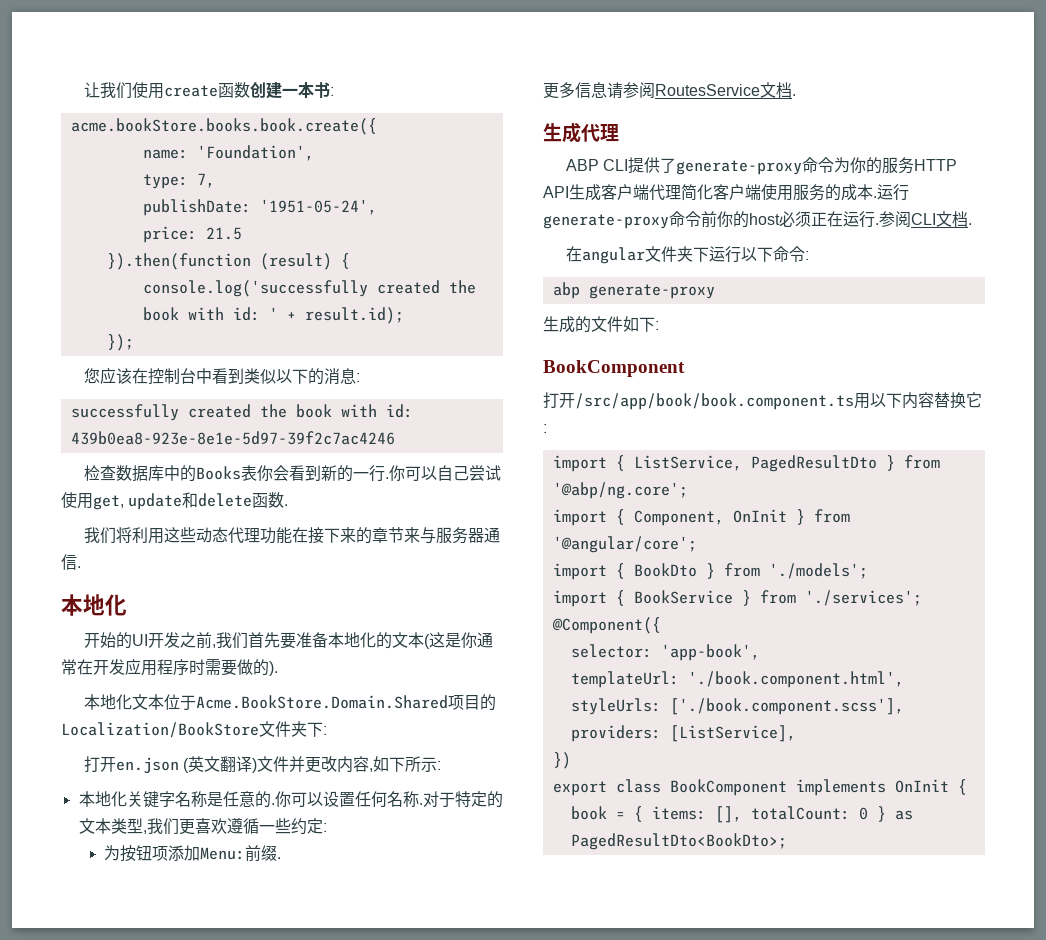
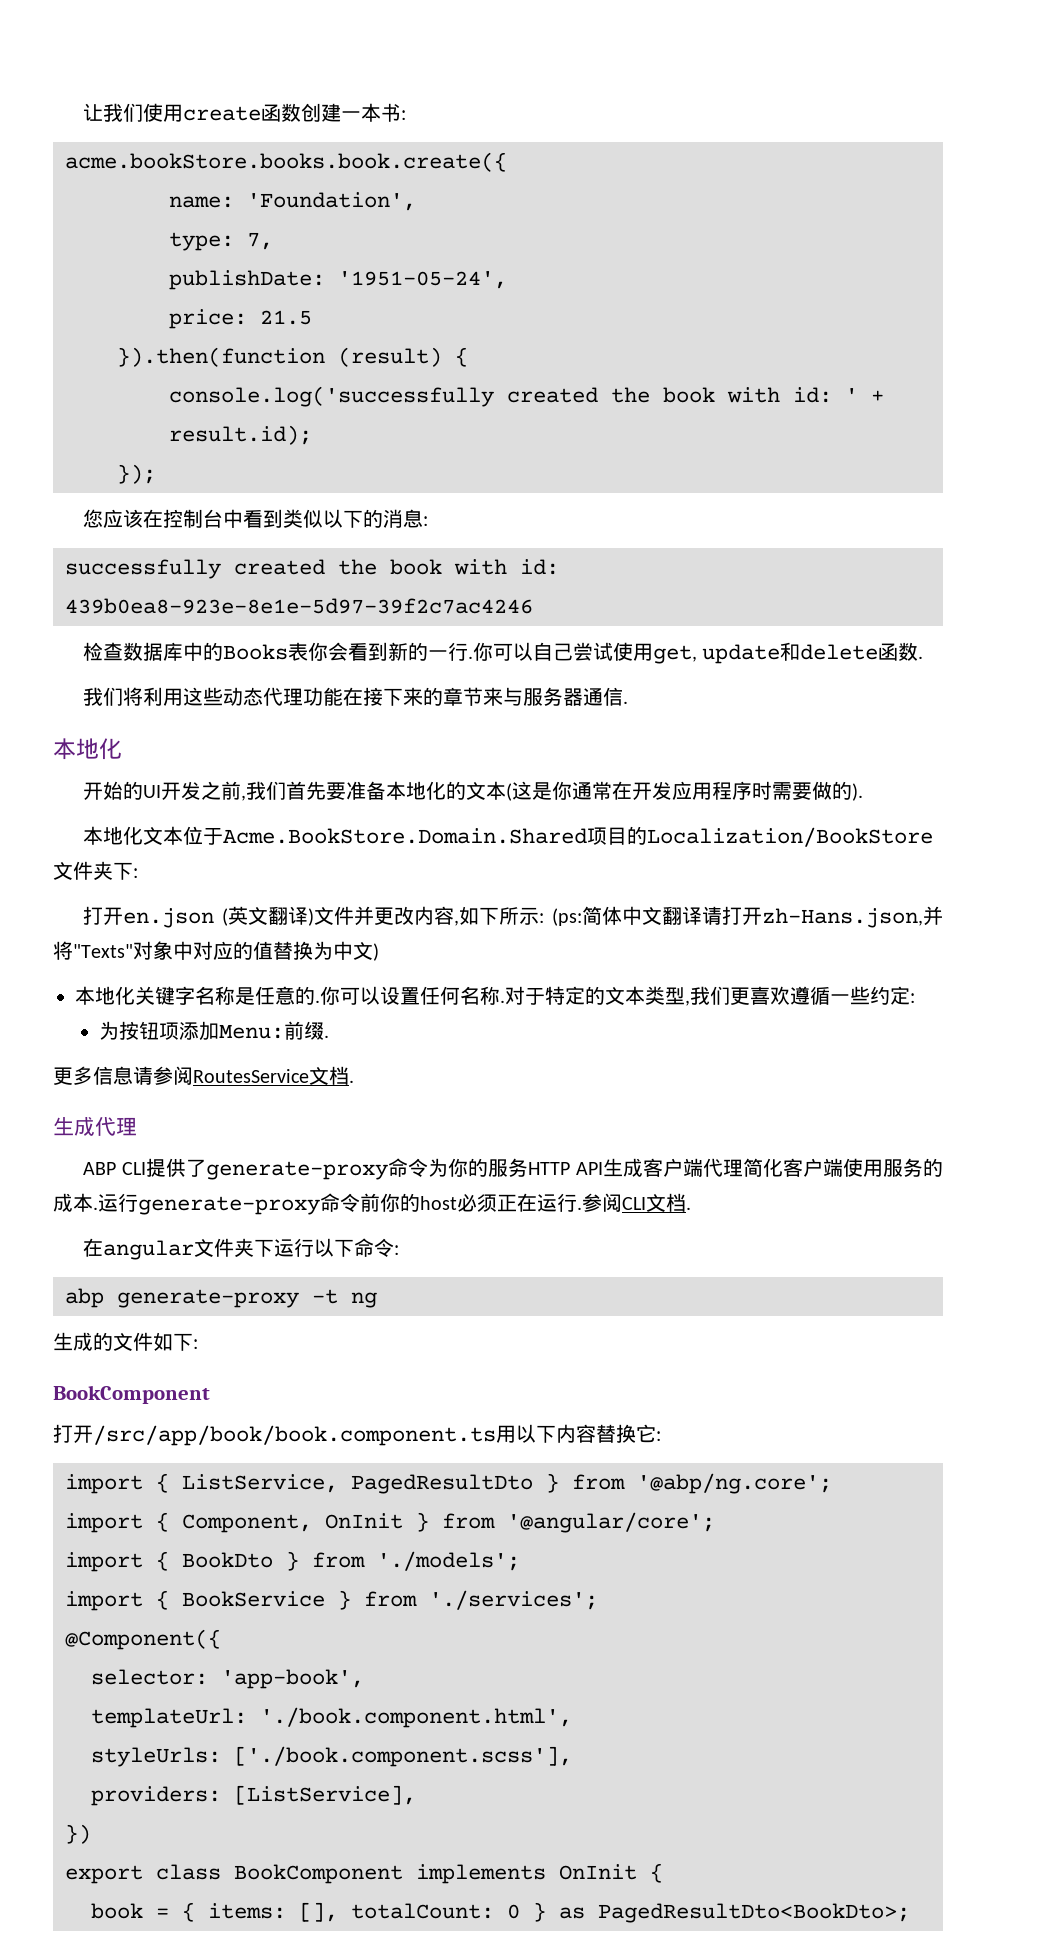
- 打开en.json (英文翻译)文件并更改内容,如下所示:
+ 打开en.json (英文翻译)文件并更改内容,如下所示: (ps:简体中文翻译请打开zh-Hans.json,并将"Texts"对象中对应的值替换为中文)
- abp generate-proxy
+ abp generate-proxy -t ng

